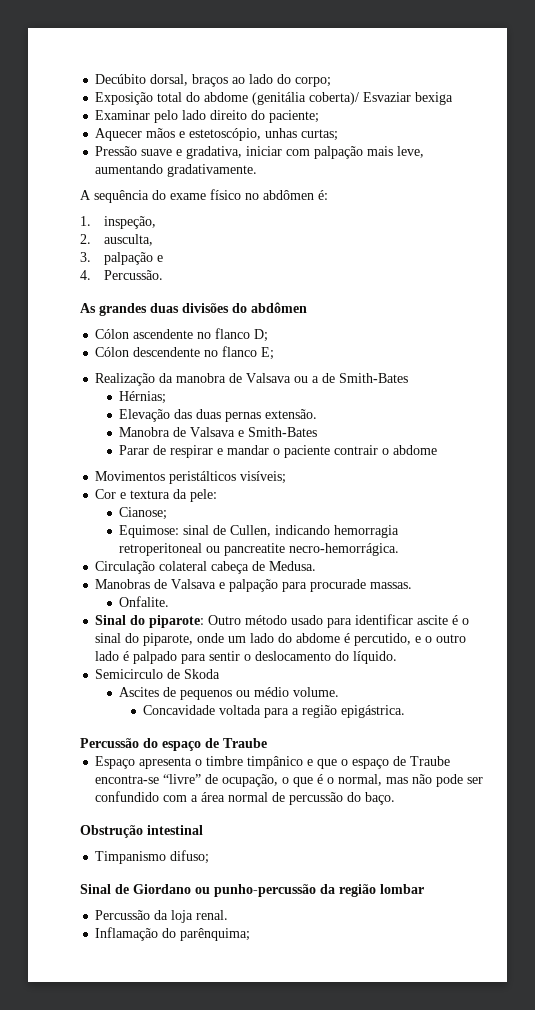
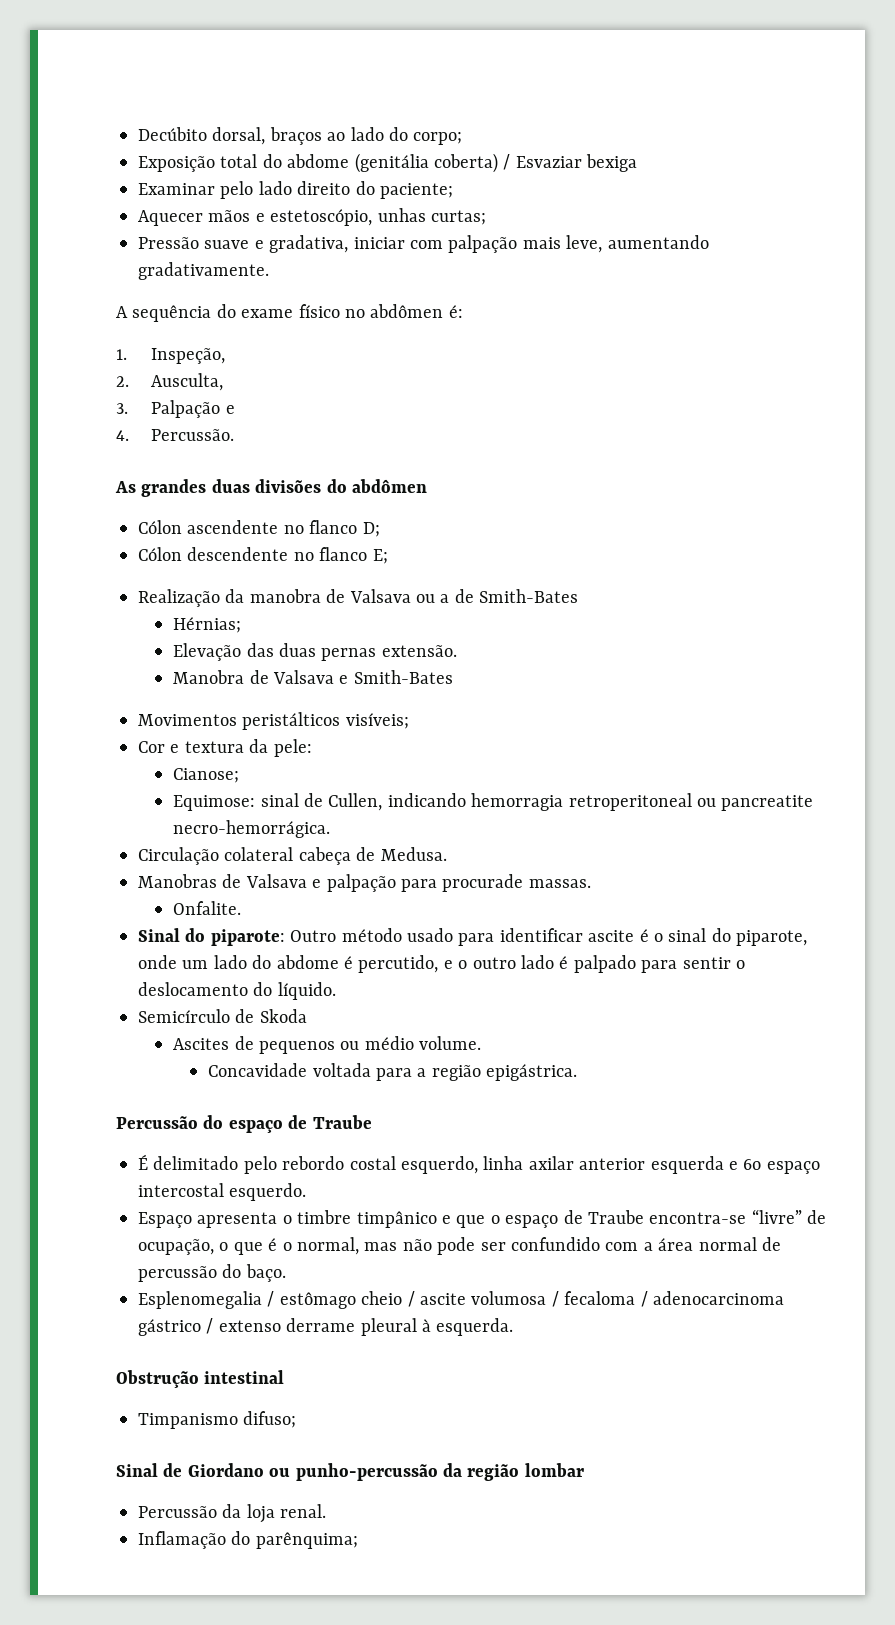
- Exposição total do abdome (genitália coberta)/ Esvaziar bexiga
+ Exposição total do abdome (genitália coberta) / Esvaziar bexiga
- 1. inspeção,
+ 1. Inspeção,
- 2. ausculta,
+ 2. Ausculta,
- 3. palpação e
+ 3. Palpação e
- Parar de respirar e mandar o paciente contrair o abdome
- Semicirculo de Skoda
+ Semicírculo de Skoda
+ É delimitado pelo rebordo costal esquerdo, linha axilar anterior esquerda e 6o espaço intercostal esquerdo.
+ Esplenomegalia / estômago cheio / ascite volumosa / fecaloma / adenocarcinoma gástrico / extenso derrame pleural à esquerda.

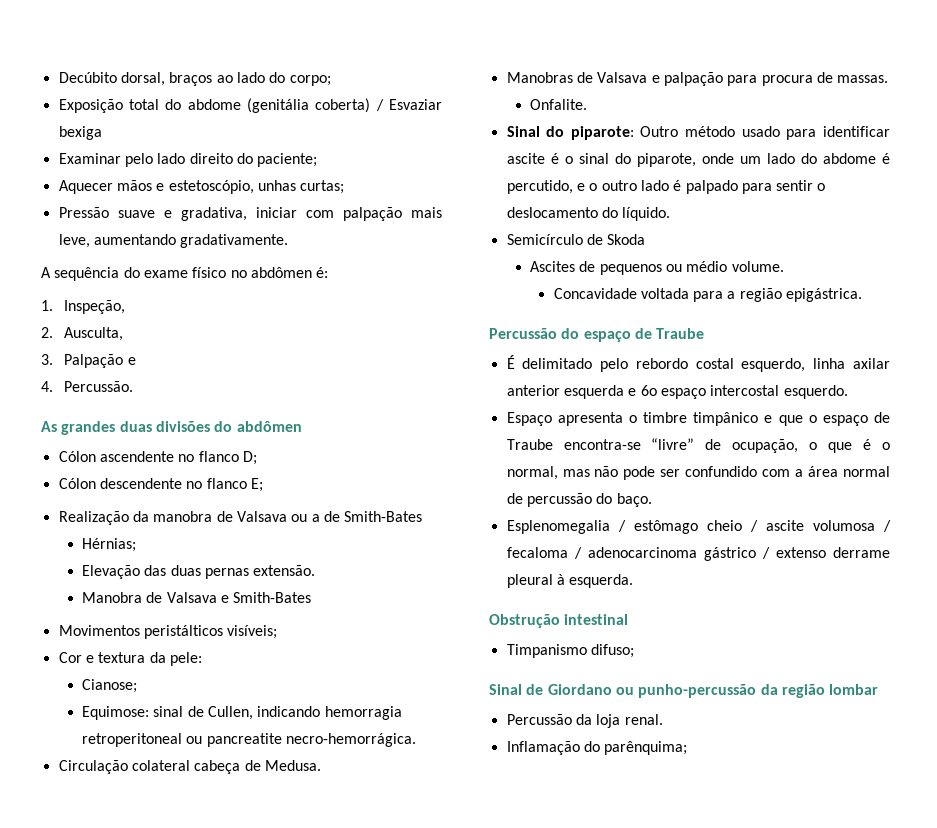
- Manobras de Valsava e palpação para procurade massas.
+ Manobras de Valsava e palpação para procura de massas.

